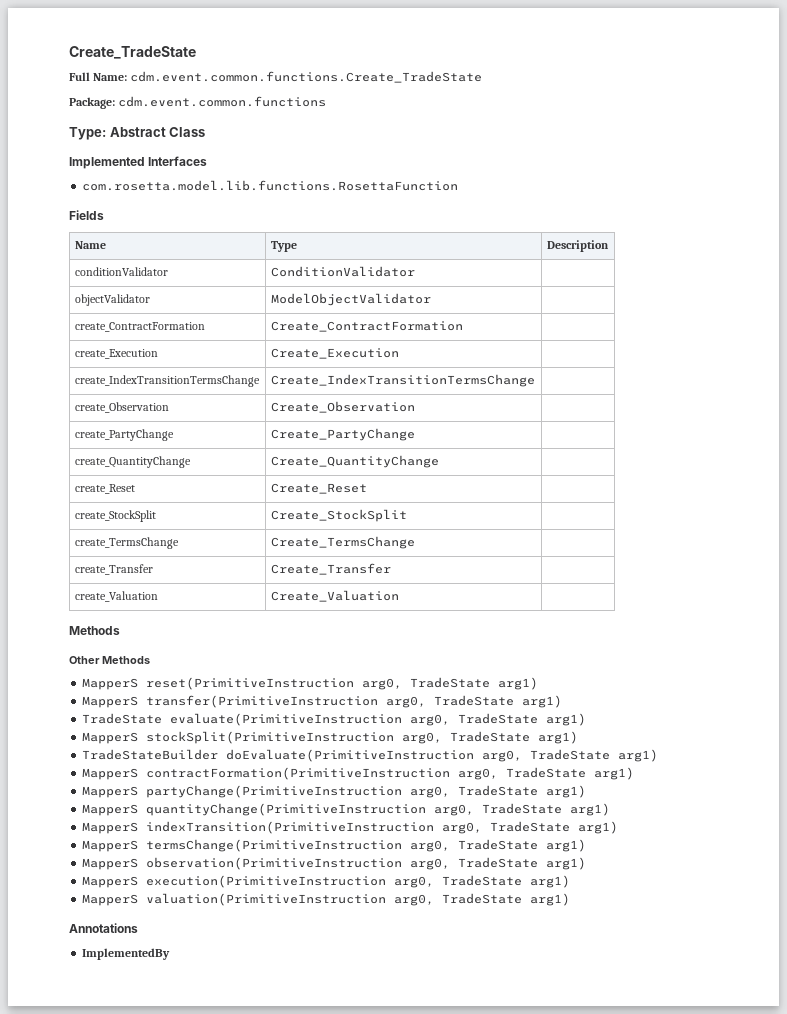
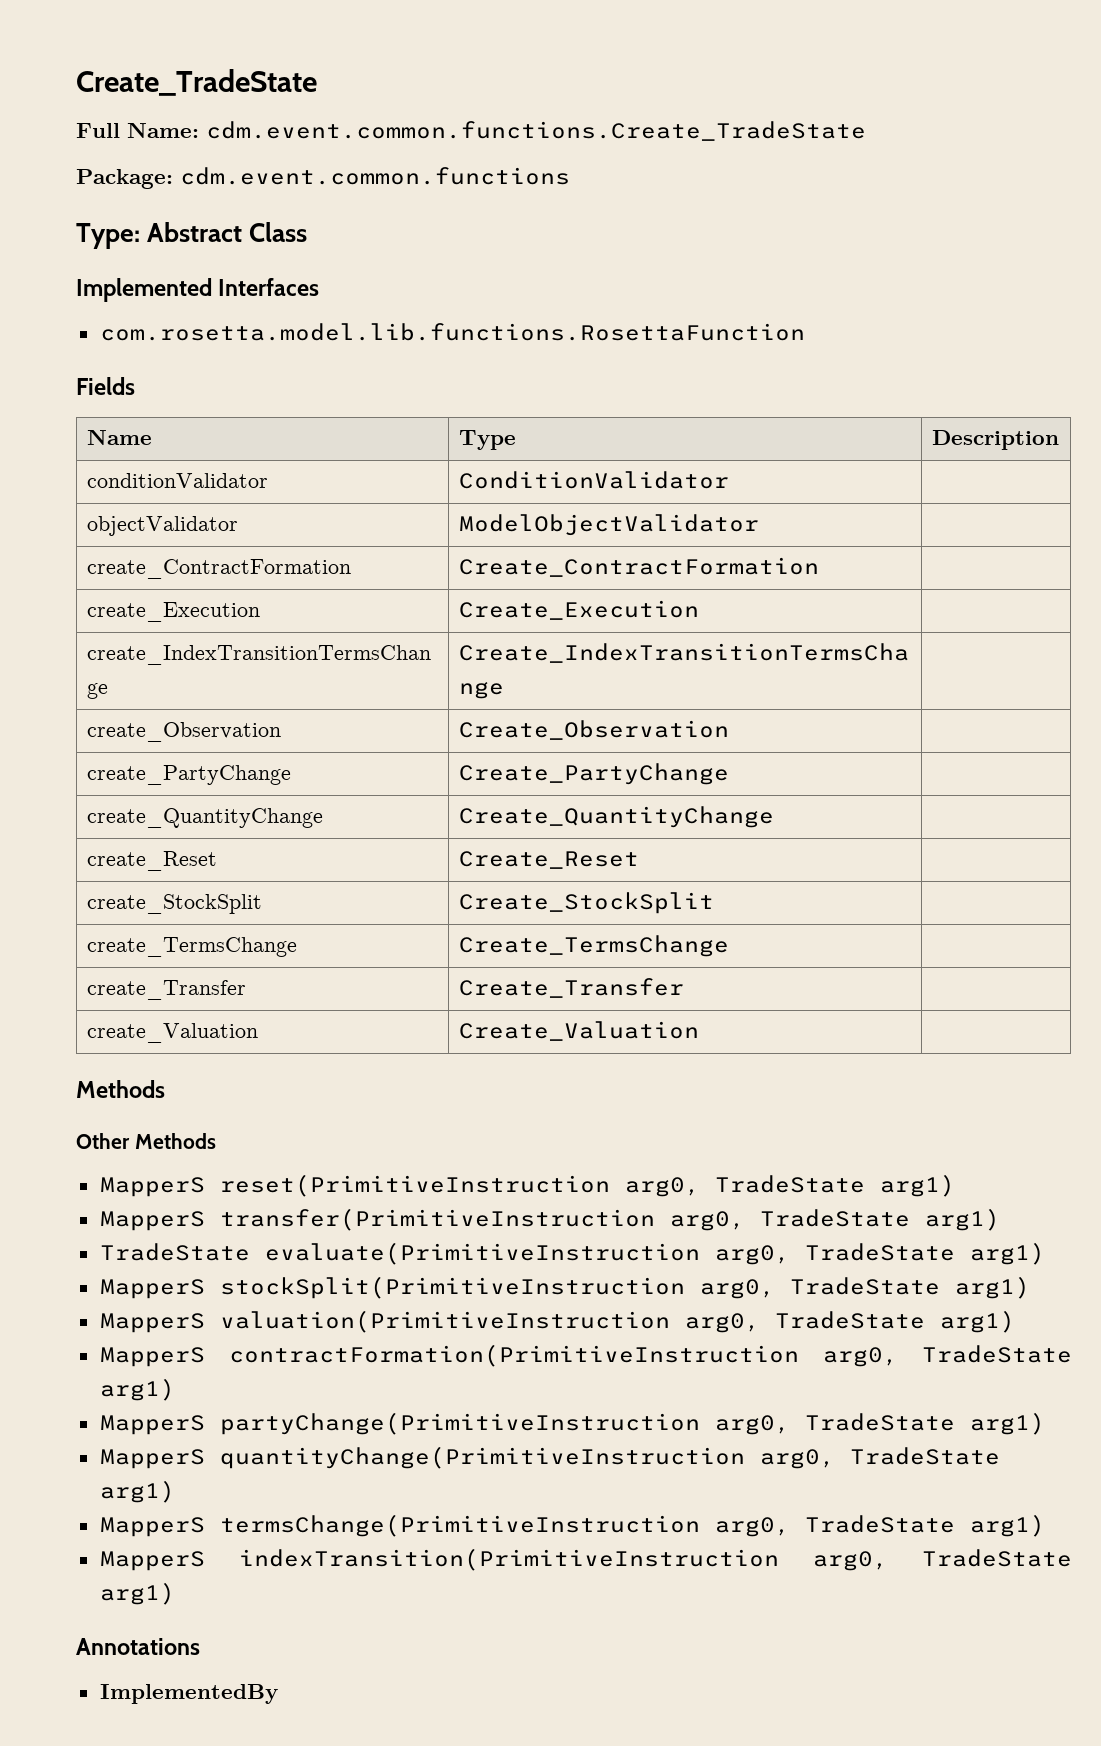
- TradeStateBuilder doEvaluate(PrimitiveInstruction arg0, TradeState arg1)
+ MapperS valuation(PrimitiveInstruction arg0, TradeState arg1)
- MapperS indexTransition(PrimitiveInstruction arg0, TradeState arg1)
- MapperS observation(PrimitiveInstruction arg0, TradeState arg1)
- MapperS execution(PrimitiveInstruction arg0, TradeState arg1)
- MapperS valuation(PrimitiveInstruction arg0, TradeState arg1)
+ MapperS indexTransition(PrimitiveInstruction arg0, TradeState arg1)

